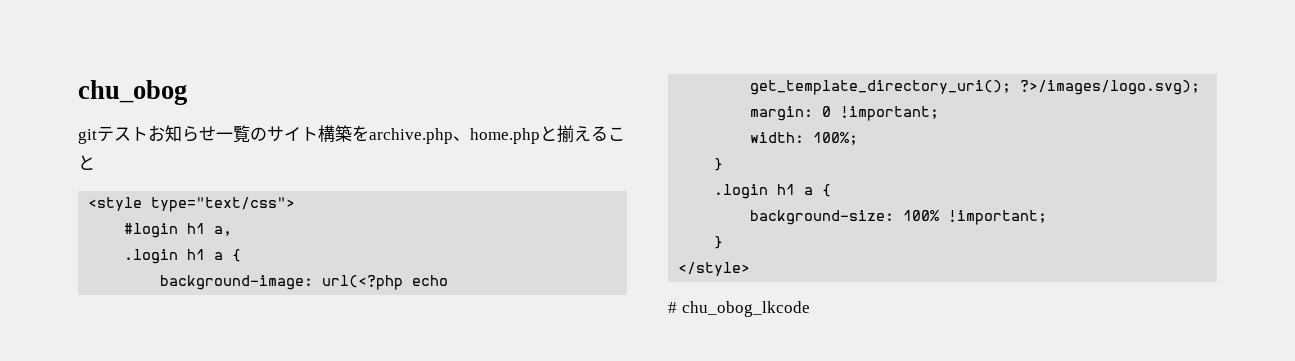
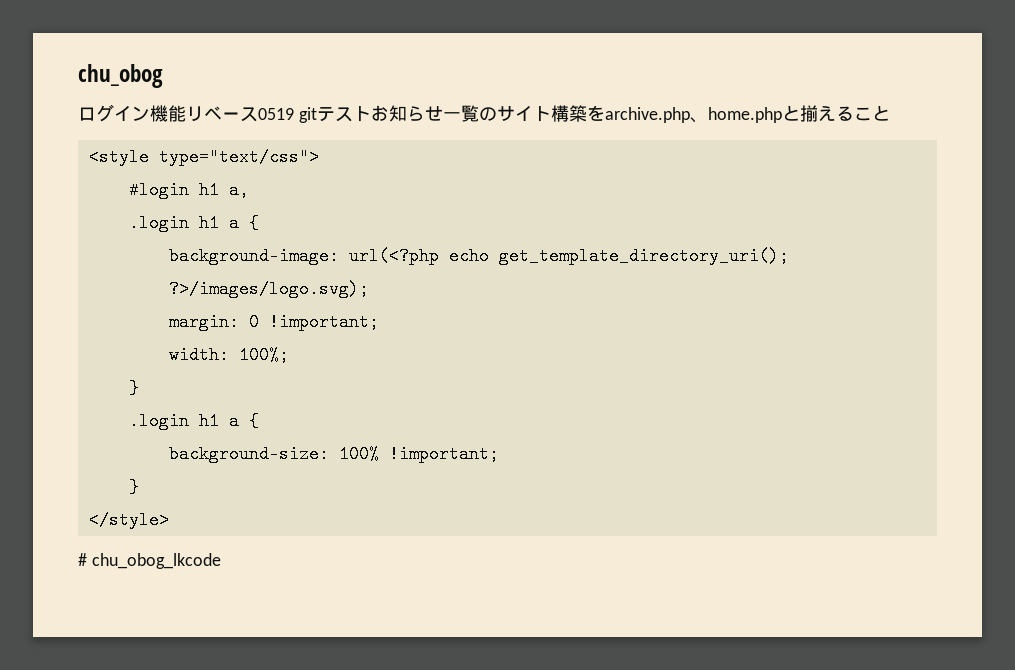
- gitテストお知らせ一覧のサイト構築をarchive.php、home.phpと揃えること
+ ログイン機能リベース0519 gitテストお知らせ一覧のサイト構築をarchive.php、home.phpと揃えること

